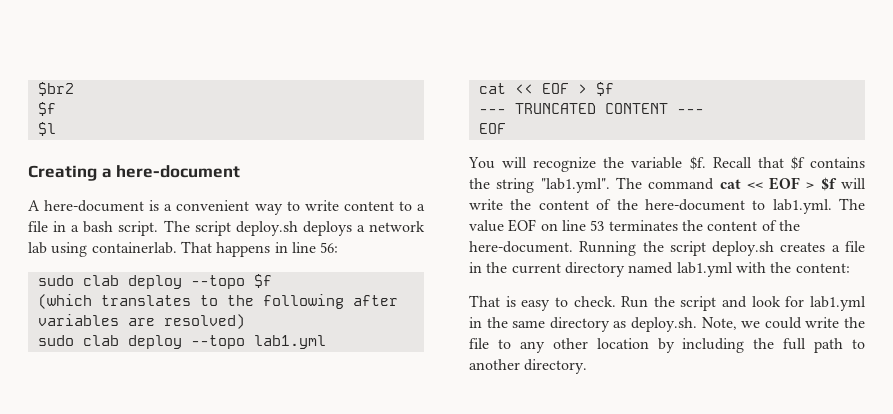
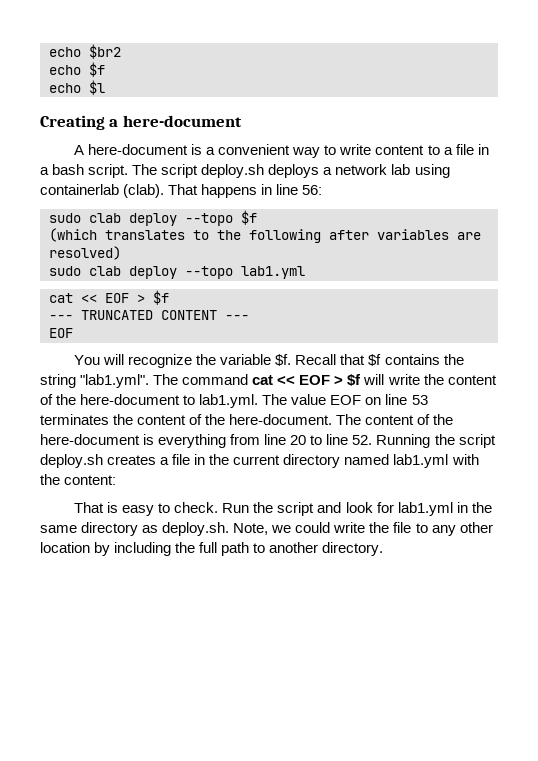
- $br2
- $f
- $l
+ echo $br2
+ echo $f
+ echo $l
- The script deploy.sh deploys a network lab using containerlab.
+ The script deploy.sh deploys a network lab using containerlab (clab).
- Running the script deploy.sh creates a file in the current directory named lab1.yml with the content:
+ The content of the here-document is everything from line 20 to line 52. Running the script deploy.sh creates a file in the current directory named lab1.yml with the content:

